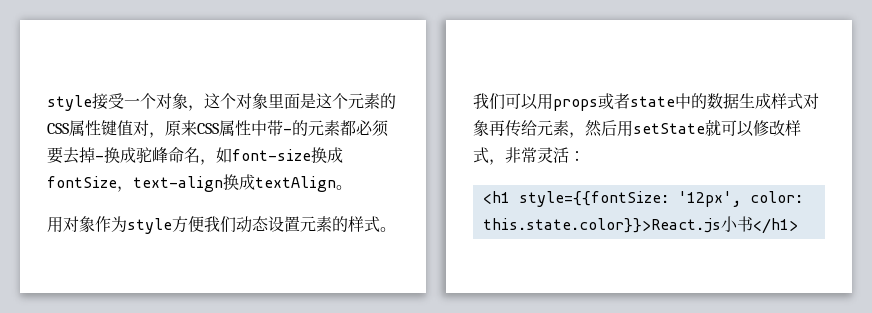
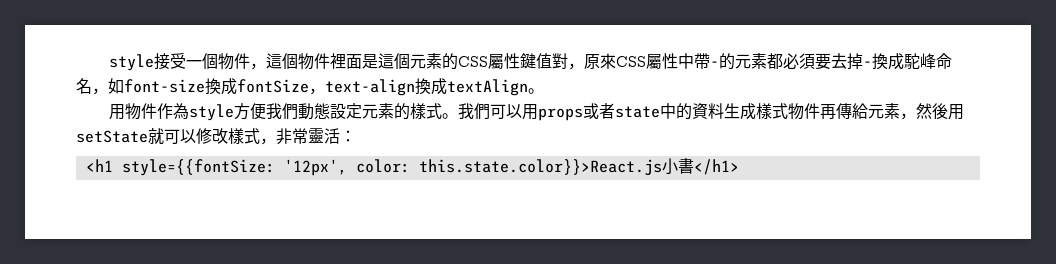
- style接受一个对象，这个对象里面是这个元素的CSS属性键值对，原来CSS属性中带-的元素都必须要去掉-换成驼峰命名，如font-size换成fontSize，text-align换成textAlign。
+ style接受一個物件，這個物件裡面是這個元素的CSS屬性鍵值對，原來CSS屬性中帶-的元素都必須要去掉-換成駝峰命名，如font-size換成fontSize，text-align換成textAlign。
- 用对象作为style方便我们动态设置元素的样式。我们可以用props或者state中的数据生成样式对象再传给元素，然后用setState就可以修改样式，非常灵活：
+ 用物件作為style方便我們動態設定元素的樣式。我們可以用props或者state中的資料生成樣式物件再傳給元素，然後用setState就可以修改樣式，非常靈活：
- <h1 style={{fontSize: '12px', color: this.state.color}}>React.js小书</h1>
+ <h1 style={{fontSize: '12px', color: this.state.color}}>React.js小書</h1>

